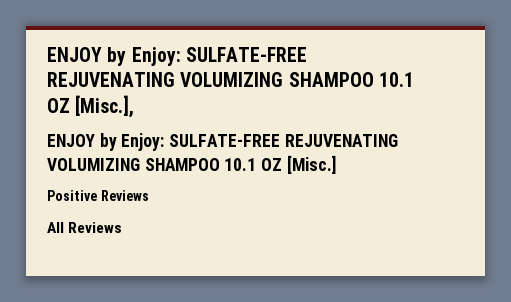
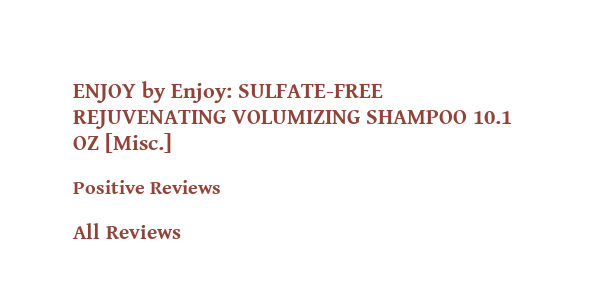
- ENJOY by Enjoy: SULFATE-FREE REJUVENATING VOLUMIZING SHAMPOO 10.1 OZ [Misc.],

